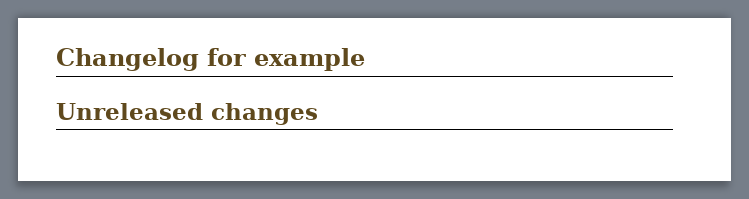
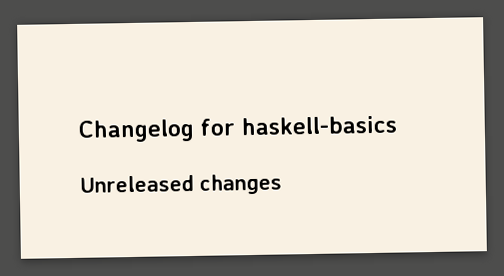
- Changelog for example
+ Changelog for haskell-basics

